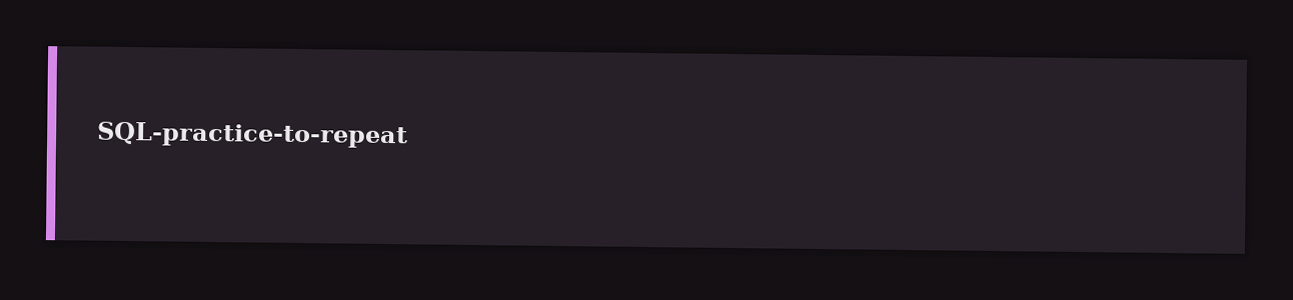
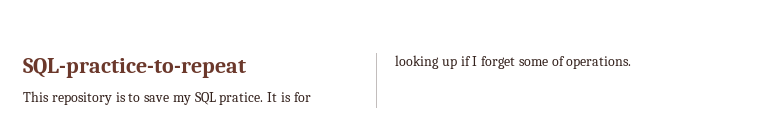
+ This repository is to save my SQL pratice. It is for looking up if I forget some of operations.

